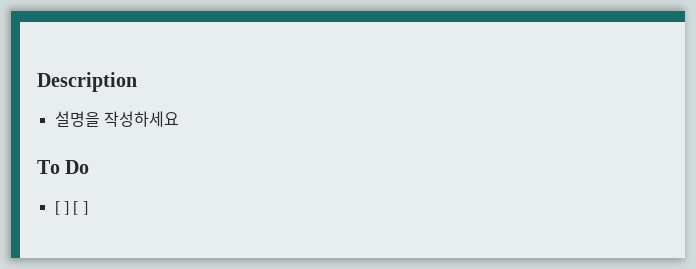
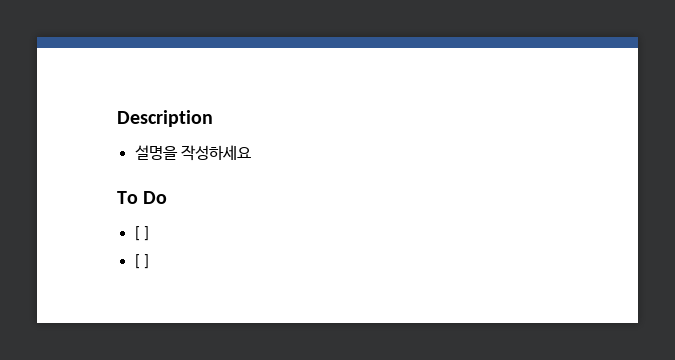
  To Do
- [ ] [ ]
+ [ ]
+ [ ]

